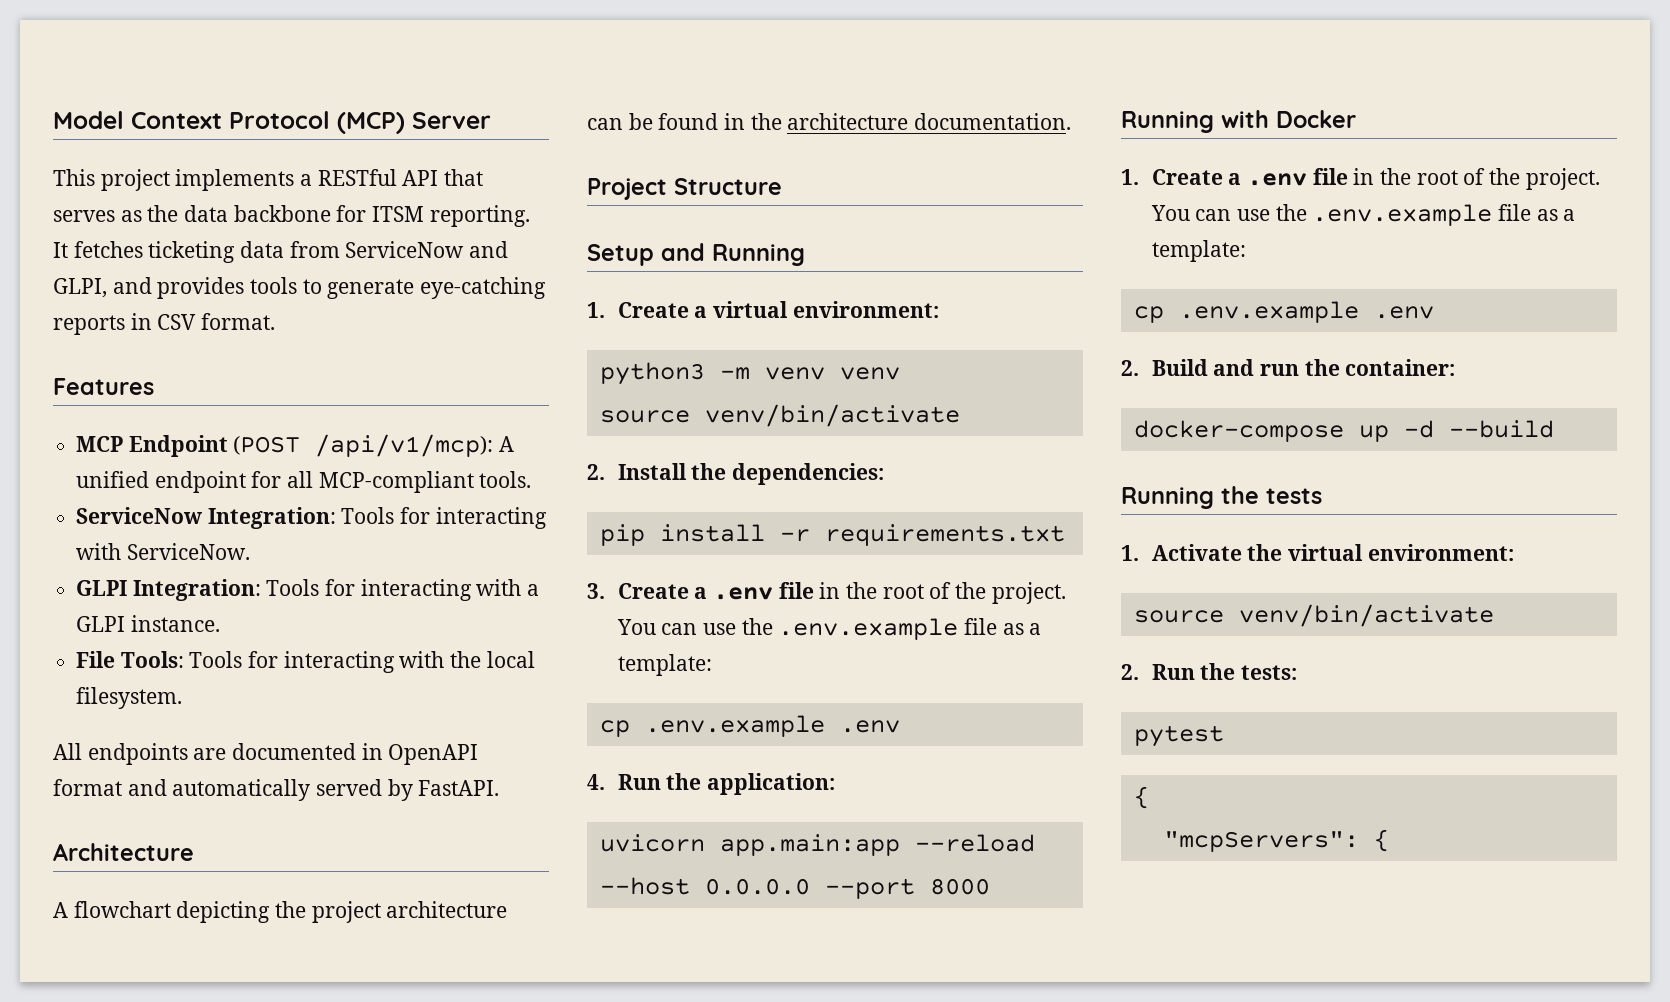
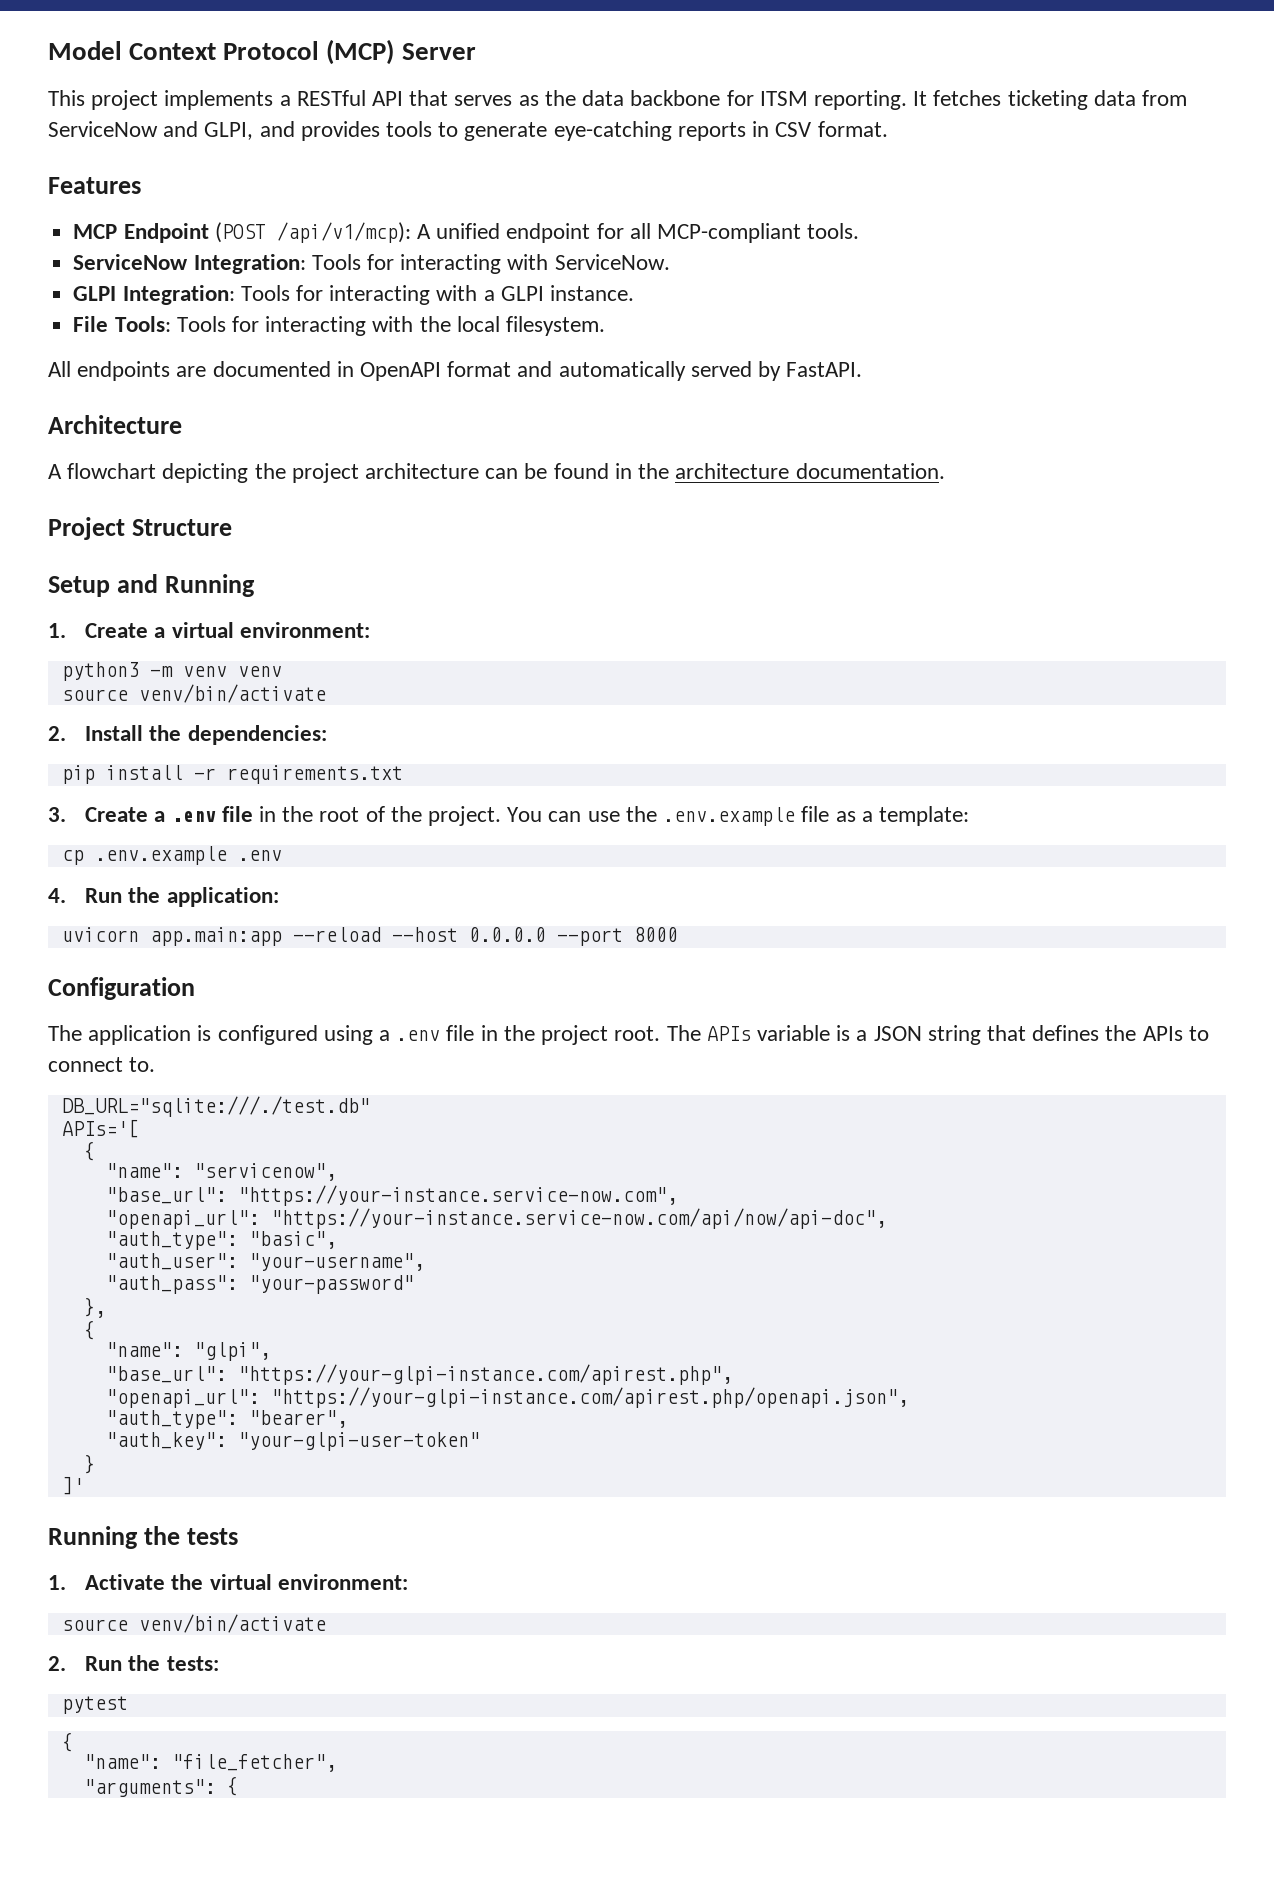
- Running with Docker
- 1. Create a .env file in the root of the project. You can use the .env.example file as a template:
- cp .env.example .env
- 2. Build and run the container:
- docker-compose up -d --build
+ Configuration
+ The application is configured using a .env file in the project root. The APIs variable is a JSON string that defines the APIs to connect to.
+ DB_URL="sqlite:///./test.db"
+ APIs='[
+ {
+ "name": "servicenow",
+ "base_url": "https://your-instance.service-now.com",
+ "openapi_url": "https://your-instance.service-now.com/api/now/api-doc",
+ "auth_type": "basic",
+ "auth_user": "your-username",
+ "auth_pass": "your-password"
+ },
+ {
+ "name": "glpi",
+ "base_url": "https://your-glpi-instance.com/apirest.php",
+ "openapi_url": "https://your-glpi-instance.com/apirest.php/openapi.json",
+ "auth_type": "bearer",
+ "auth_key": "your-glpi-user-token"
+ }
+ ]'
- "mcpServers": {
+ "name": "file_fetcher",
+ "arguments": {

